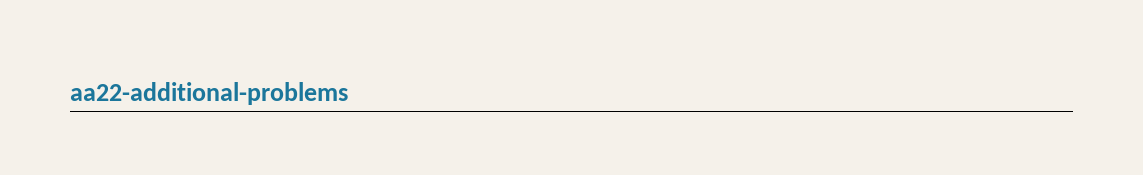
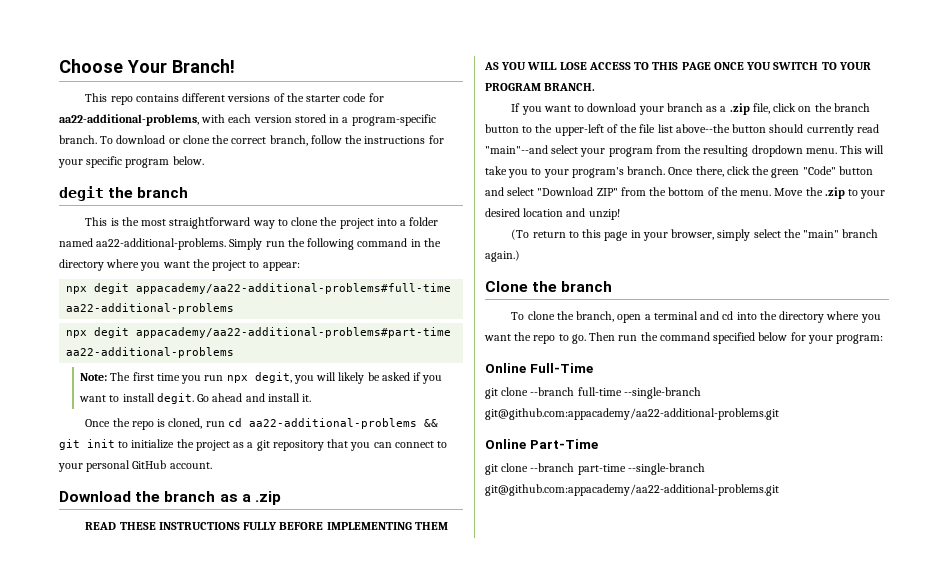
- aa22-additional-problems
+ Choose Your Branch!
+ This repo contains different versions of the starter code for aa22-additional-problems, with each version stored in a program-specific branch. To download or clone the correct branch, follow the instructions for your specific program below.
+ degit the branch
+ This is the most straightforward way to clone the project into a folder named aa22-additional-problems. Simply run the following command in the directory where you want the project to appear:
+ npx degit appacademy/aa22-additional-problems#full-time aa22-additional-problems
+ npx degit appacademy/aa22-additional-problems#part-time aa22-additional-problems
+ Note: The first time you run npx degit, you will likely be asked if you want to install degit. Go ahead and install it.
+ Once the repo is cloned, run cd aa22-additional-problems && git init to initialize the project as a git repository that you can connect to your personal GitHub account.
+ Download the branch as a .zip
+ READ THESE INSTRUCTIONS FULLY BEFORE IMPLEMENTING THEM AS YOU WILL LOSE ACCESS TO THIS PAGE ONCE YOU SWITCH TO YOUR PROGRAM BRANCH.
+ If you want to download your branch as a .zip file, click on the branch button to the upper-left of the file list above--the button should currently read "main"--and select your program from the resulting dropdown menu. This will take you to your program's branch. Once there, click the green "Code" button and select "Download ZIP" from the bottom of the menu. Move the .zip to your desired location and unzip!
+ (To return to this page in your browser, simply select the "main" branch again.)
+ Clone the branch
+ To clone the branch, open a terminal and cd into the directory where you want the repo to go. Then run the command specified below for your program:
+ Online Full-Time
+ git clone --branch full-time --single-branch git@github.com:appacademy/aa22-additional-problems.git
+ Online Part-Time
+ git clone --branch part-time --single-branch git@github.com:appacademy/aa22-additional-problems.git

